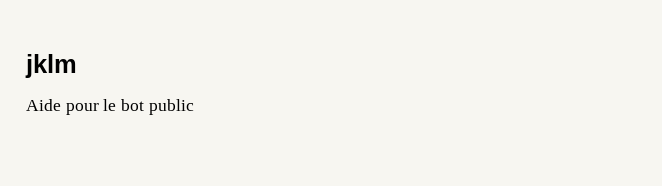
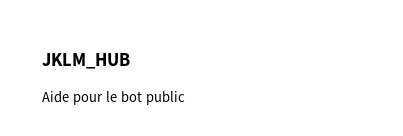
- jklm
+ JKLM_HUB

